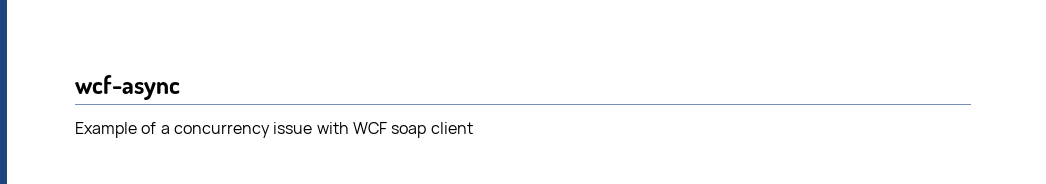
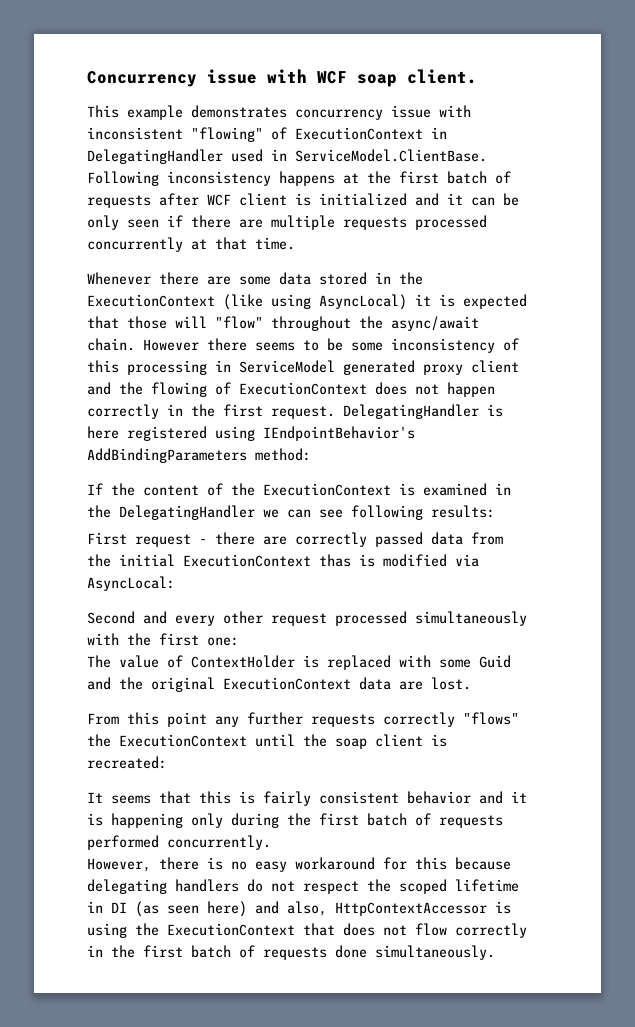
- wcf-async
- Example of a concurrency issue with WCF soap client
+ Concurrency issue with WCF soap client.
+ This example demonstrates concurrency issue with inconsistent "flowing" of ExecutionContext in DelegatingHandler used in ServiceModel.ClientBase. Following inconsistency happens at the first batch of requests after WCF client is initialized and it can be only seen if there are multiple requests processed concurrently at that time.
+ Whenever there are some data stored in the ExecutionContext (like using AsyncLocal) it is expected that those will "flow" throughout the async/await chain. However there seems to be some inconsistency of this processing in ServiceModel generated proxy client and the flowing of ExecutionContext does not happen correctly in the first request. DelegatingHandler is here registered using IEndpointBehavior's AddBindingParameters method:
+ If the content of the ExecutionContext is examined in the DelegatingHandler we can see following results:
+ First request - there are correctly passed data from the initial ExecutionContext thas is modified via AsyncLocal:
+ Second and every other request processed simultaneously with the first one:
+ The value of ContextHolder is replaced with some Guid and the original ExecutionContext data are lost.
+ From this point any further requests correctly "flows" the ExecutionContext until the soap client is recreated:
+ It seems that this is fairly consistent behavior and it is happening only during the first batch of requests performed concurrently.
+ However, there is no easy workaround for this because delegating handlers do not respect the scoped lifetime in DI (as seen here) and also, HttpContextAccessor is using the ExecutionContext that does not flow correctly in the first batch of requests done simultaneously.

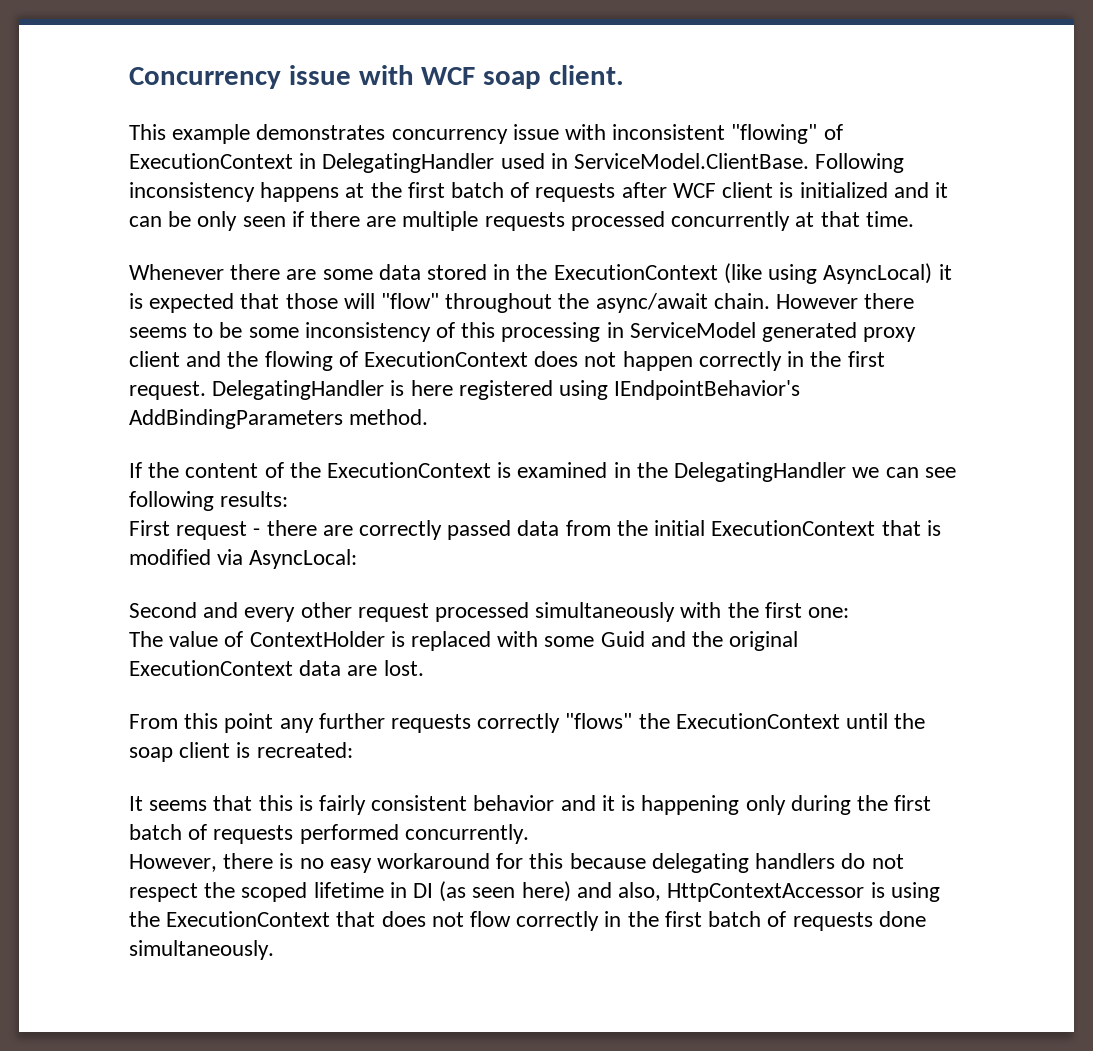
- DelegatingHandler is here registered using IEndpointBehavior's AddBindingParameters method:
+ DelegatingHandler is here registered using IEndpointBehavior's AddBindingParameters method.
- First request - there are correctly passed data from the initial ExecutionContext thas is modified via AsyncLocal:
+ First request - there are correctly passed data from the initial ExecutionContext that is modified via AsyncLocal:

